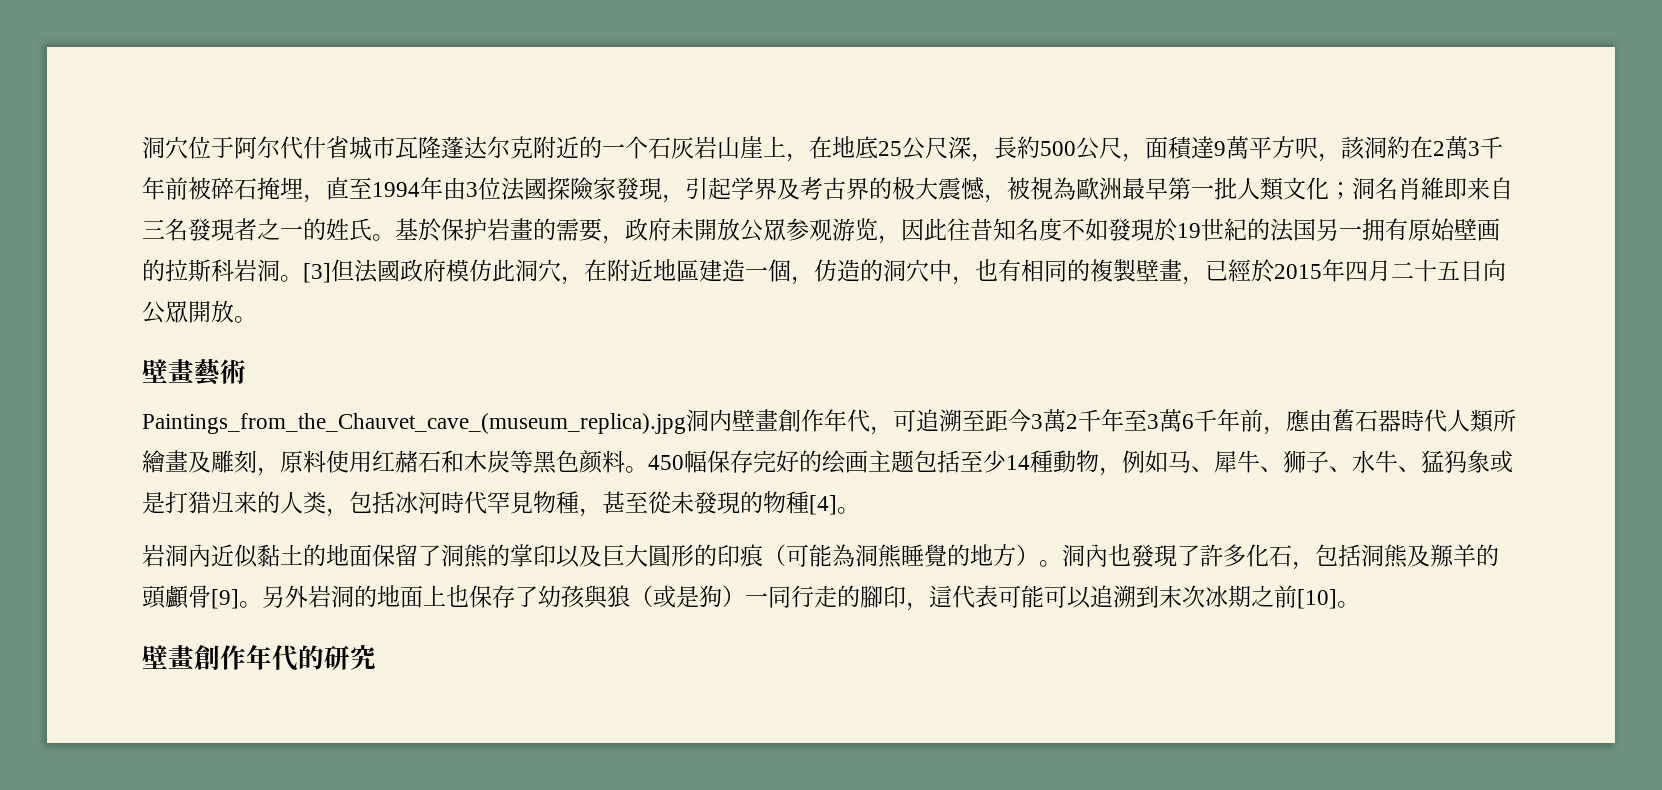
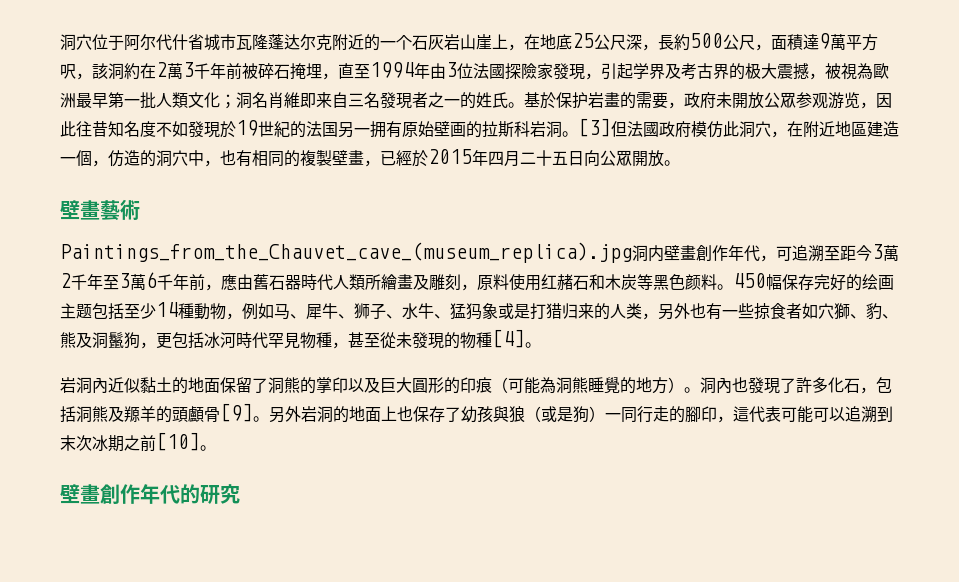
- 洞穴位于阿尔代什省城市瓦隆蓬达尔克附近的一个石灰岩山崖上，在地底25公尺深，長約500公尺，面積達9萬平方呎，該洞約在2萬3千年前被碎石掩埋，直至1994年由3位法國探險家發現，引起学界及考古界的极大震憾，被視為歐洲最早第一批人類文化；
+ 洞穴位于阿尔代什省城市瓦隆蓬达尔克附近的一个石灰岩山崖上，在地底25公尺深，長約500公尺，面積達9萬平方呎，該洞約在2萬3千年前被碎石掩埋，直至1994年由3位法國探險家發現，引起学界及考古界的极大震撼，被視為歐洲最早第一批人類文化；
- 450幅保存完好的绘画主题包括至少14種動物，例如马、犀牛、狮子、水牛、猛犸象或是打猎归来的人类，包括冰河時代罕見物種，甚至從未發現的物種[4]。
+ 450幅保存完好的绘画主题包括至少14種動物，例如马、犀牛、狮子、水牛、猛犸象或是打猎归来的人类，另外也有一些掠食者如穴獅、豹、熊及洞鬣狗，更包括冰河時代罕見物種，甚至從未發現的物種[4]。

